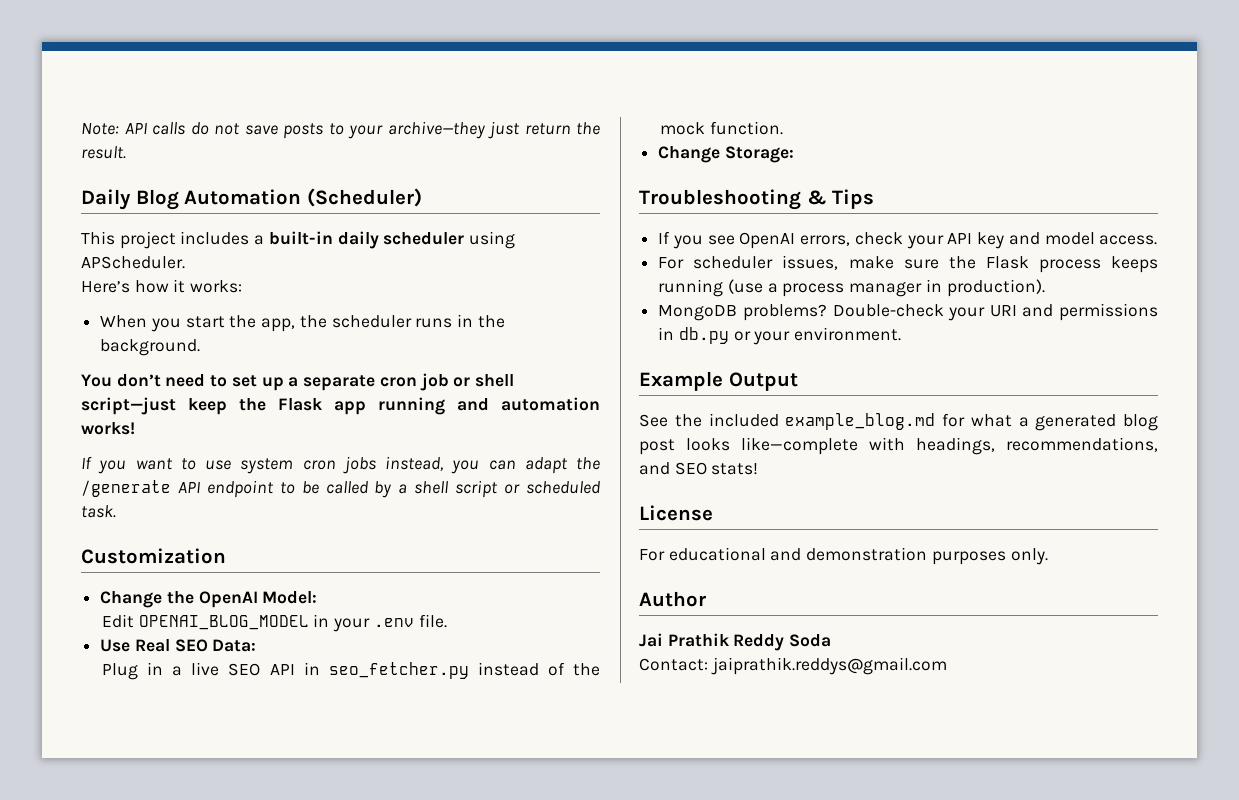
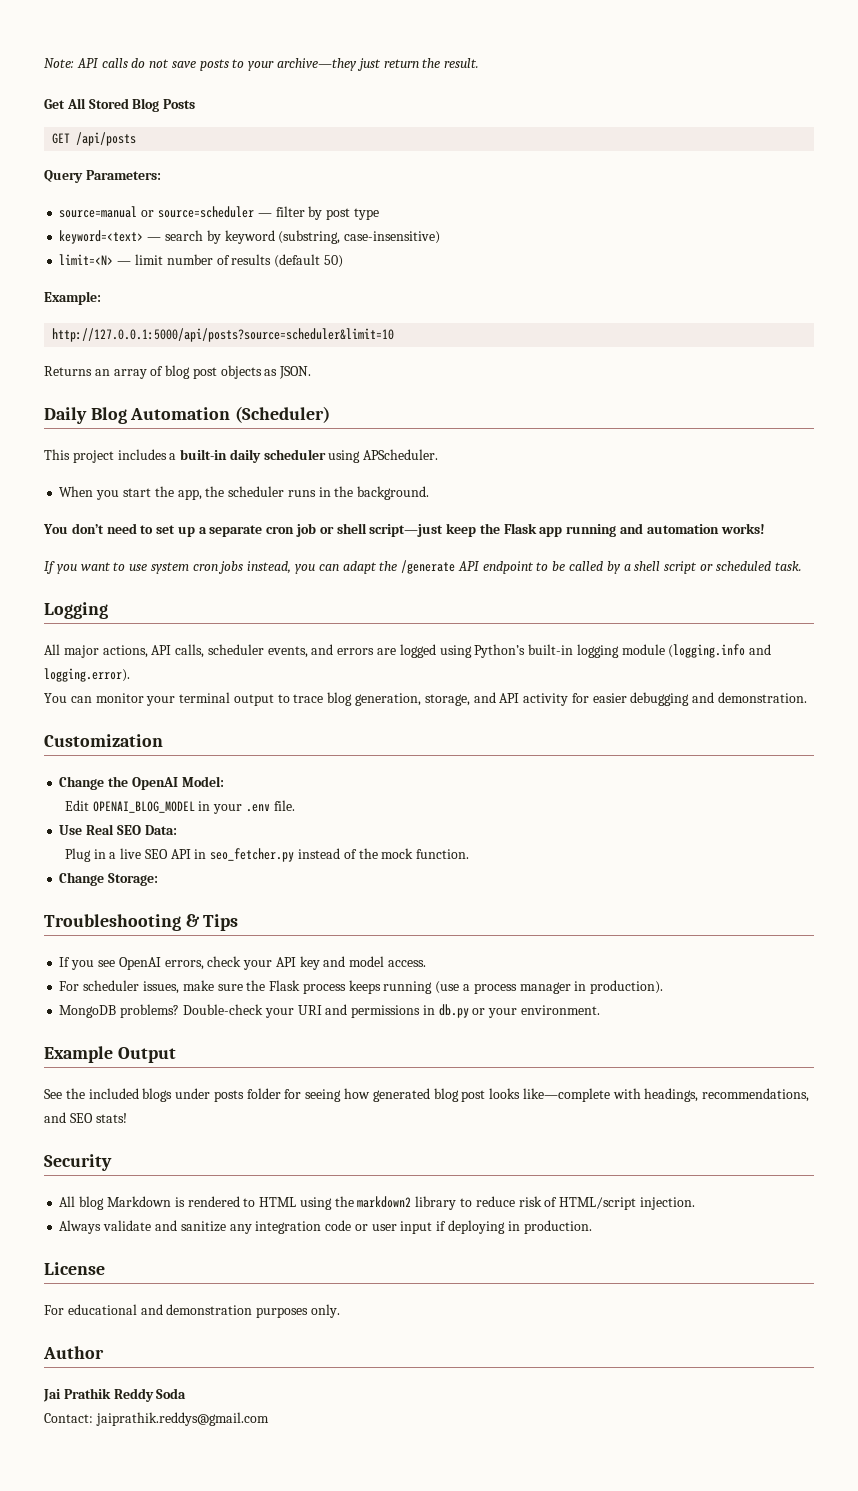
+ Get All Stored Blog Posts
+ GET /api/posts
+ Query Parameters:
+ source=manual or source=scheduler — filter by post type
+ keyword=<text> — search by keyword (substring, case-insensitive)
+ limit=<N> — limit number of results (default 50)
+ Example:
+ http://127.0.0.1:5000/api/posts?source=scheduler&limit=10
+ Returns an array of blog post objects as JSON.
- Here’s how it works:
+ Logging
+ All major actions, API calls, scheduler events, and errors are logged using Python’s built-in logging module (logging.info and logging.error).
+ You can monitor your terminal output to trace blog generation, storage, and API activity for easier debugging and demonstration.
- See the included example_blog.md for what a generated blog post looks like—complete with headings, recommendations, and SEO stats!
+ See the included blogs under posts folder for seeing how generated blog post looks like—complete with headings, recommendations, and SEO stats!
+ Security
+ All blog Markdown is rendered to HTML using the markdown2 library to reduce risk of HTML/script injection.
+ Always validate and sanitize any integration code or user input if deploying in production.

